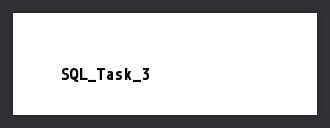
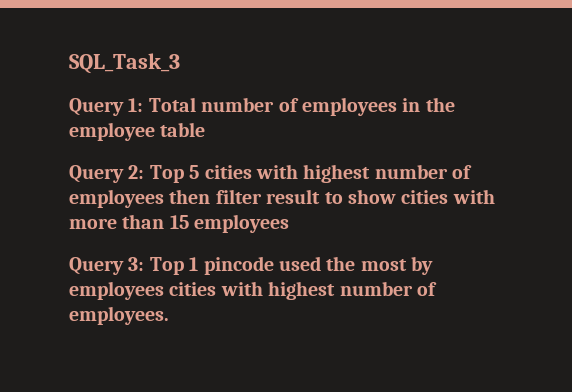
+ Query 1: Total number of employees in the employee table
+ Query 2: Top 5 cities with highest number of employees then filter result to show cities with more than 15 employees
+ Query 3: Top 1 pincode used the most by employees cities with highest number of employees.

